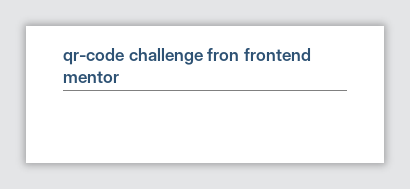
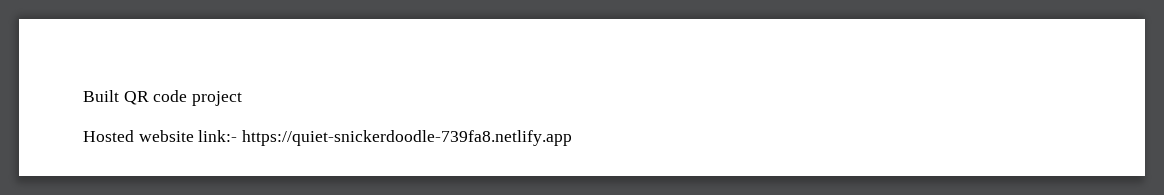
- qr-code challenge fron frontend mentor
+ Built QR code project
+ Hosted website link:- https://quiet-snickerdoodle-739fa8.netlify.app

